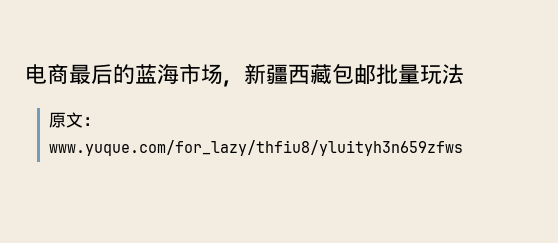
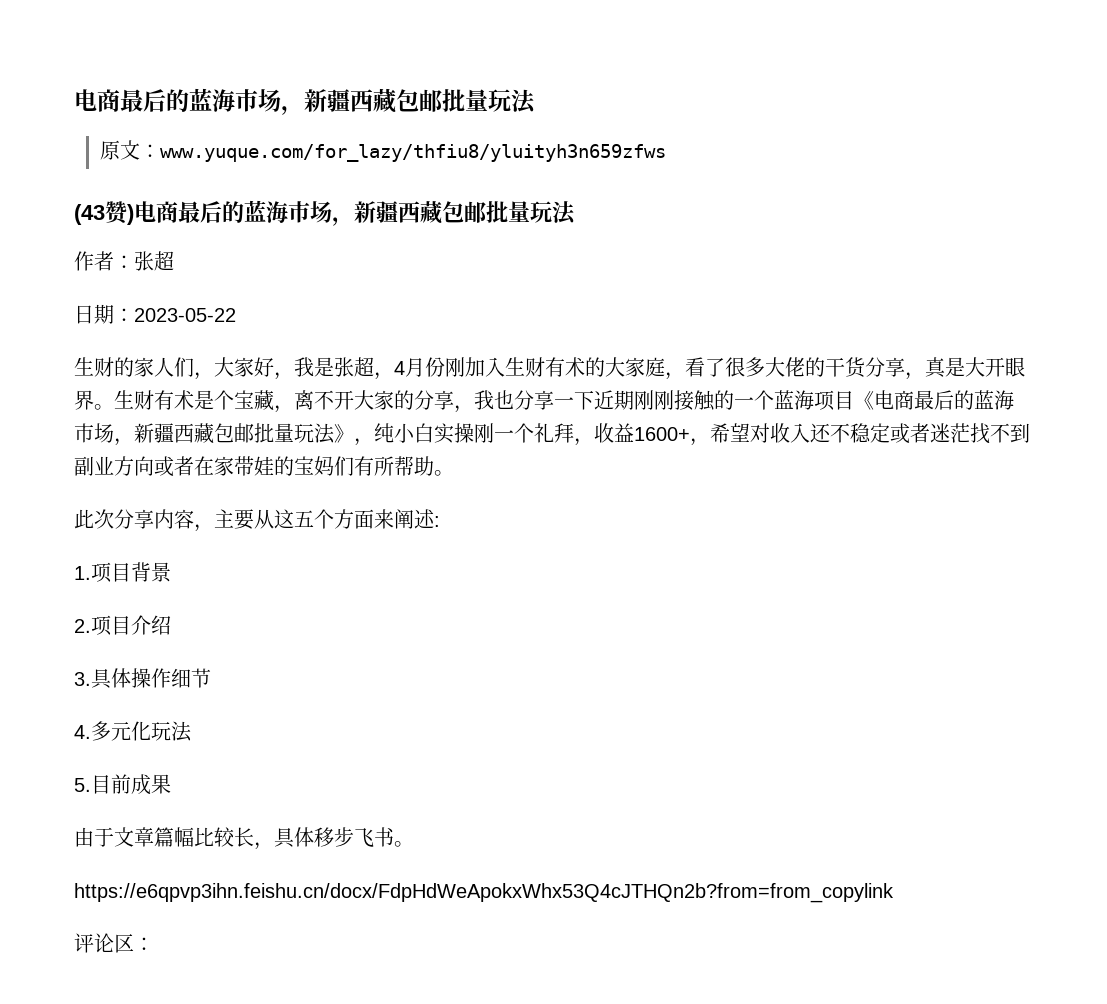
+ (43赞)电商最后的蓝海市场，新疆西藏包邮批量玩法
+ 作者：张超
+ 日期：2023-05-22
+ 生财的家人们，大家好，我是张超，4月份刚加入生财有术的大家庭，看了很多大佬的干货分享，真是大开眼界。生财有术是个宝藏，离不开大家的分享，我也分享一下近期刚刚接触的一个蓝海项目《电商最后的蓝海市场，新疆西藏包邮批量玩法》，纯小白实操刚一个礼拜，收益1600+，希望对收入还不稳定或者迷茫找不到副业方向或者在家带娃的宝妈们有所帮助。
+ 此次分享内容，主要从这五个方面来阐述:
+ 1.项目背景
+ 2.项目介绍
+ 3.具体操作细节
+ 4.多元化玩法
+ 5.目前成果
+ 由于文章篇幅比较长，具体移步飞书。
+ https://e6qpvp3ihn.feishu.cn/docx/FdpHdWeApokxWhx53Q4cJTHQn2b?from=from_copylink
+ 评论区：

